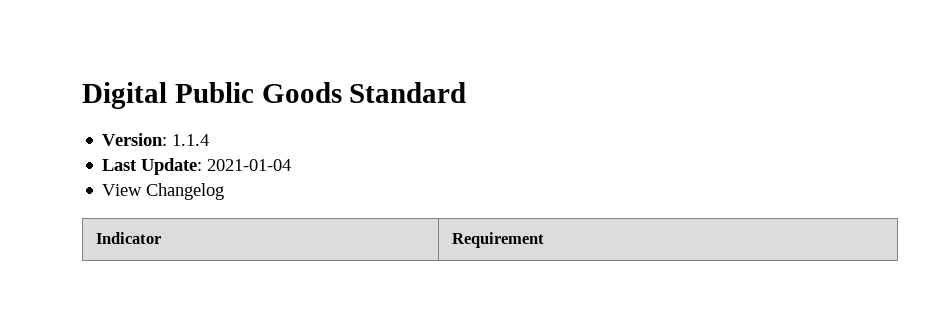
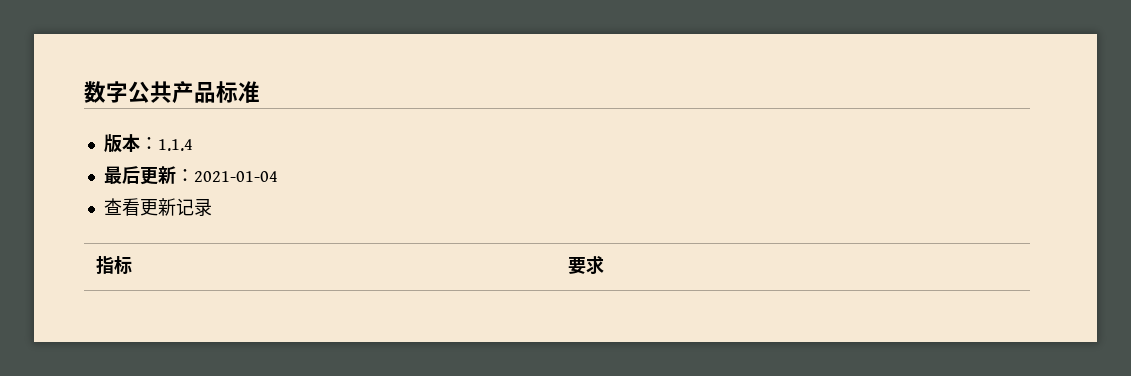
- Digital Public Goods Standard
- Version: 1.1.4
+ 数字公共产品标准
+ 版本：1.1.4
- Last Update: 2021-01-04
+ 最后更新：2021-01-04
- View Changelog
- Indicator | Requirement
+ 查看更新记录
+ 指标 | 要求

